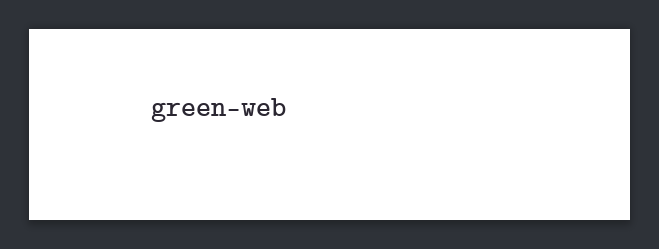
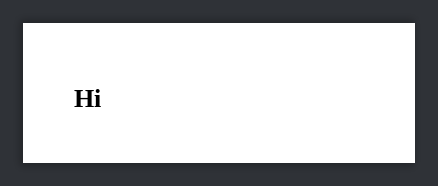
- green-web
+ Hi

